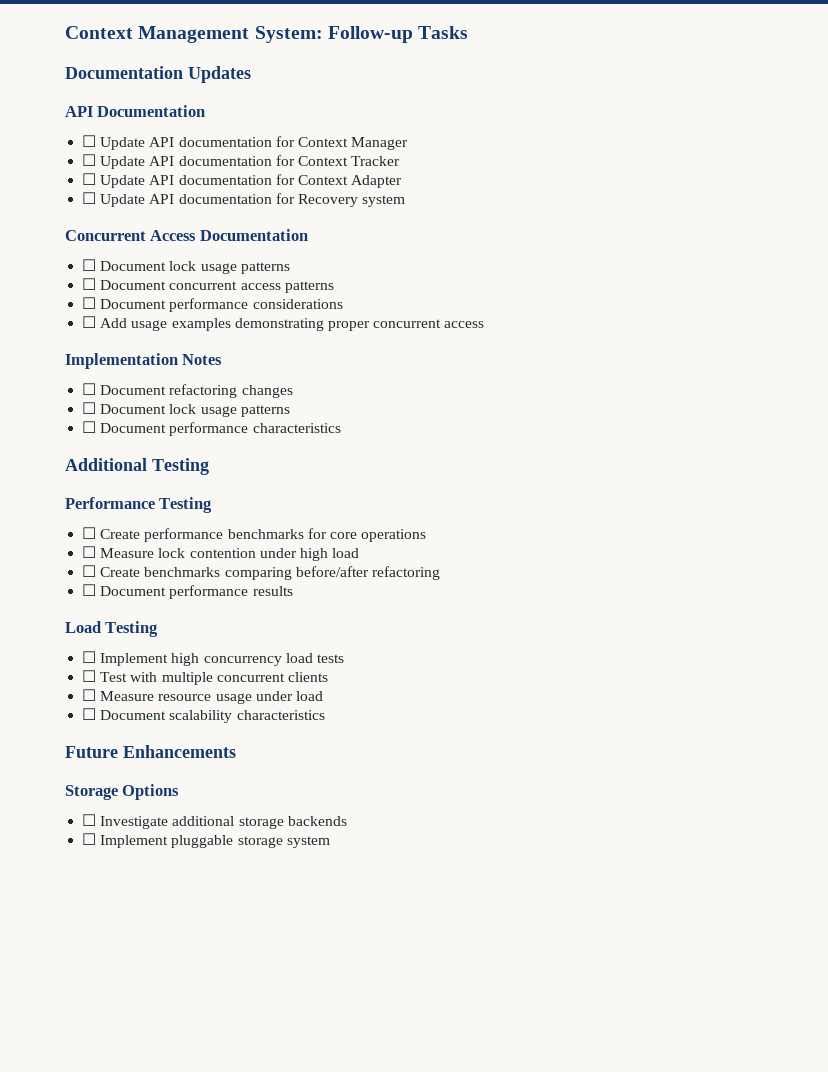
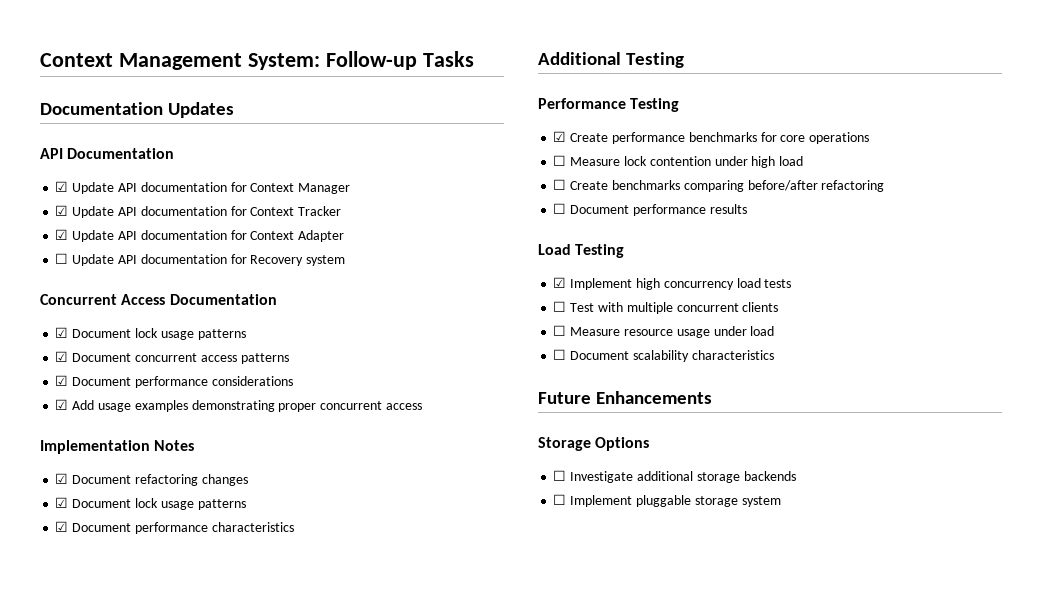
- ☐ Update API documentation for Context Manager
+ ☑ Update API documentation for Context Manager
- ☐ Update API documentation for Context Tracker
+ ☑ Update API documentation for Context Tracker
- ☐ Update API documentation for Context Adapter
+ ☑ Update API documentation for Context Adapter
  Concurrent Access Documentation
- ☐ Document lock usage patterns
- ☐ Document concurrent access patterns
+ ☑ Document lock usage patterns
+ ☑ Document concurrent access patterns
- ☐ Document performance considerations
+ ☑ Document performance considerations
- ☐ Add usage examples demonstrating proper concurrent access
+ ☑ Add usage examples demonstrating proper concurrent access
- ☐ Document refactoring changes
- ☐ Document lock usage patterns
- ☐ Document performance characteristics
+ ☑ Document refactoring changes
+ ☑ Document lock usage patterns
+ ☑ Document performance characteristics
- ☐ Create performance benchmarks for core operations
+ ☑ Create performance benchmarks for core operations
- ☐ Implement high concurrency load tests
+ ☑ Implement high concurrency load tests

